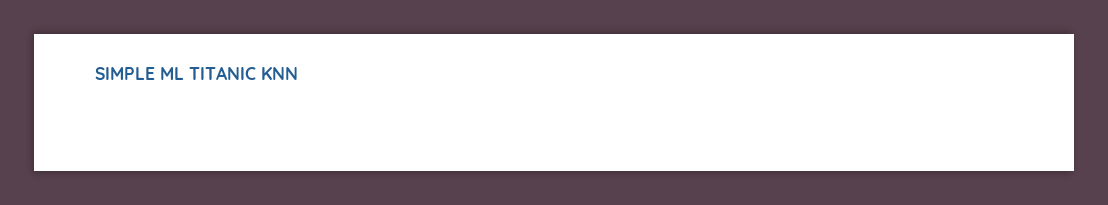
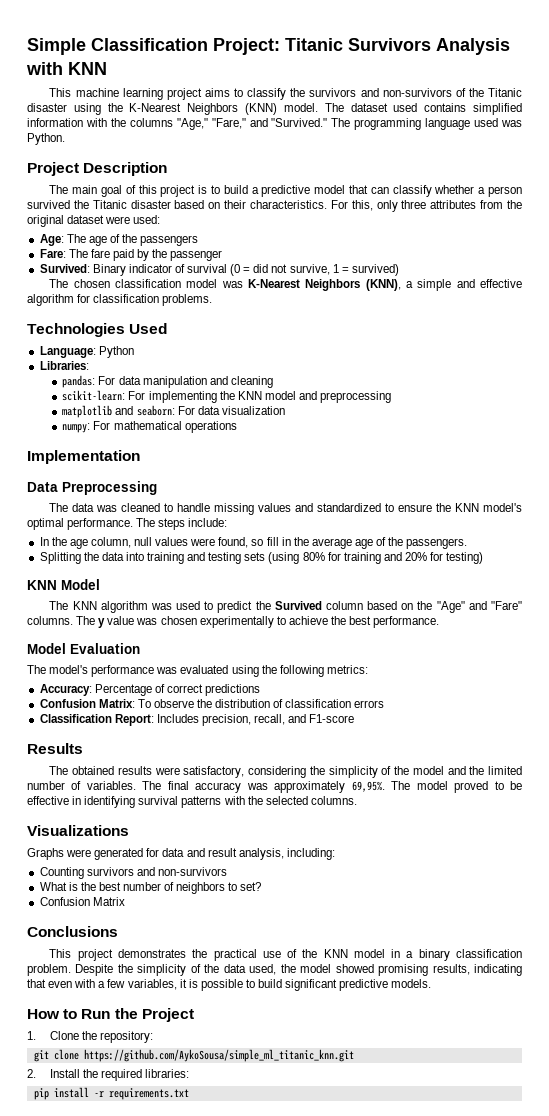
- SIMPLE ML TITANIC KNN
+ Simple Classification Project: Titanic Survivors Analysis with KNN
+ This machine learning project aims to classify the survivors and non-survivors of the Titanic disaster using the K-Nearest Neighbors (KNN) model. The dataset used contains simplified information with the columns "Age," "Fare," and "Survived." The programming language used was Python.
+ Project Description
+ The main goal of this project is to build a predictive model that can classify whether a person survived the Titanic disaster based on their characteristics. For this, only three attributes from the original dataset were used:
+ Age: The age of the passengers
+ Fare: The fare paid by the passenger
+ Survived: Binary indicator of survival (0 = did not survive, 1 = survived)
+ The chosen classification model was K-Nearest Neighbors (KNN), a simple and effective algorithm for classification problems.
+ Technologies Used
+ Language: Python
+ Libraries:
+ pandas: For data manipulation and cleaning
+ scikit-learn: For implementing the KNN model and preprocessing
+ matplotlib and seaborn: For data visualization
+ numpy: For mathematical operations
+ Implementation
+ Data Preprocessing
+ The data was cleaned to handle missing values and standardized to ensure the KNN model's optimal performance. The steps include:
+ In the age column, null values were found, so fill in the average age of the passengers.
+ Splitting the data into training and testing sets (using 80% for training and 20% for testing)
+ KNN Model
+ The KNN algorithm was used to predict the Survived column based on the "Age" and "Fare" columns. The y value was chosen experimentally to achieve the best performance.
+ Model Evaluation
+ The model's performance was evaluated using the following metrics:
+ Accuracy: Percentage of correct predictions
+ Confusion Matrix: To observe the distribution of classification errors
+ Classification Report: Includes precision, recall, and F1-score
+ Results
+ The obtained results were satisfactory, considering the simplicity of the model and the limited number of variables. The final accuracy was approximately 69,95%. The model proved to be effective in identifying survival patterns with the selected columns.
+ Visualizations
+ Graphs were generated for data and result analysis, including:
+ Counting survivors and non-survivors
+ What is the best number of neighbors to set?
+ Confusion Matrix
+ Conclusions
+ This project demonstrates the practical use of the KNN model in a binary classification problem. Despite the simplicity of the data used, the model showed promising results, indicating that even with a few variables, it is possible to build significant predictive models.
+ How to Run the Project
+ 1. Clone the repository:
+ git clone https://github.com/AykoSousa/simple_ml_titanic_knn.git
+ 2. Install the required libraries:
+ pip install -r requirements.txt

